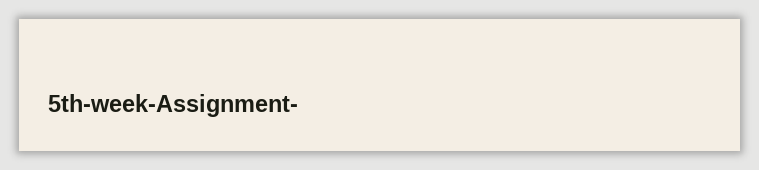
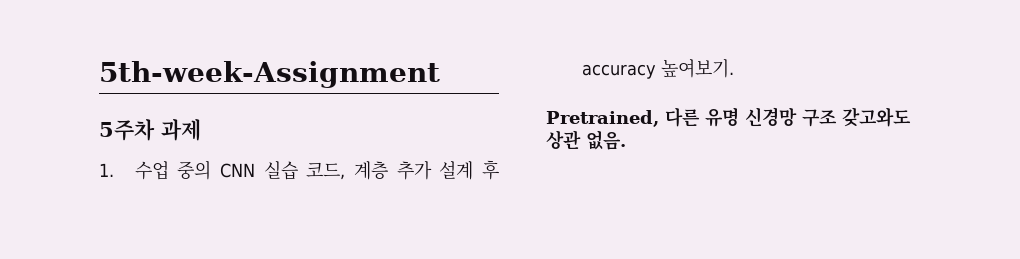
- 5th-week-Assignment-
+ 5th-week-Assignment
+ 5주차 과제
+ 1. 수업 중의 CNN 실습 코드, 계층 추가 설계 후 accuracy 높여보기.
+ Pretrained, 다른 유명 신경망 구조 갖고와도 상관 없음.

